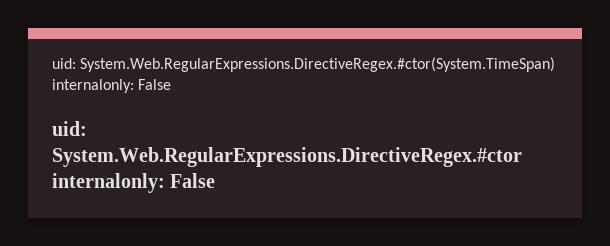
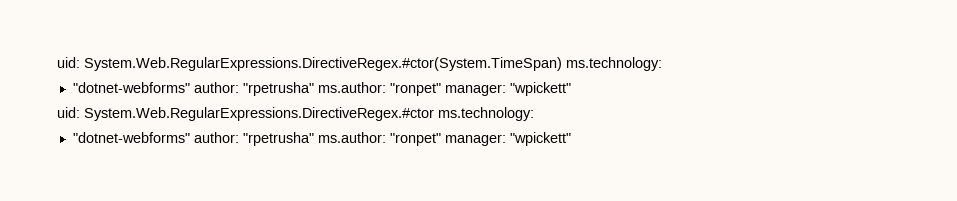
- uid: System.Web.RegularExpressions.DirectiveRegex.#ctor(System.TimeSpan) internalonly: False
- uid: System.Web.RegularExpressions.DirectiveRegex.#ctor internalonly: False
+ uid: System.Web.RegularExpressions.DirectiveRegex.#ctor(System.TimeSpan) ms.technology:
+ "dotnet-webforms" author: "rpetrusha" ms.author: "ronpet" manager: "wpickett"
+ uid: System.Web.RegularExpressions.DirectiveRegex.#ctor ms.technology:
+ "dotnet-webforms" author: "rpetrusha" ms.author: "ronpet" manager: "wpickett"

